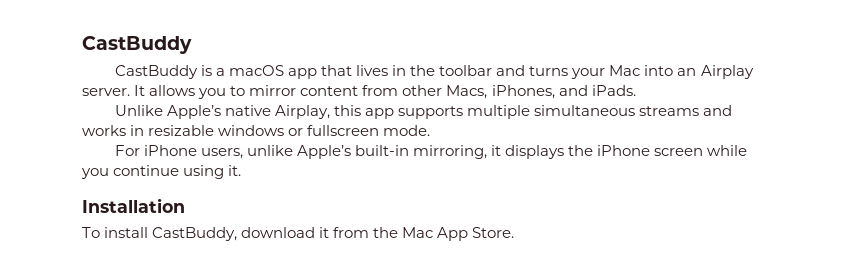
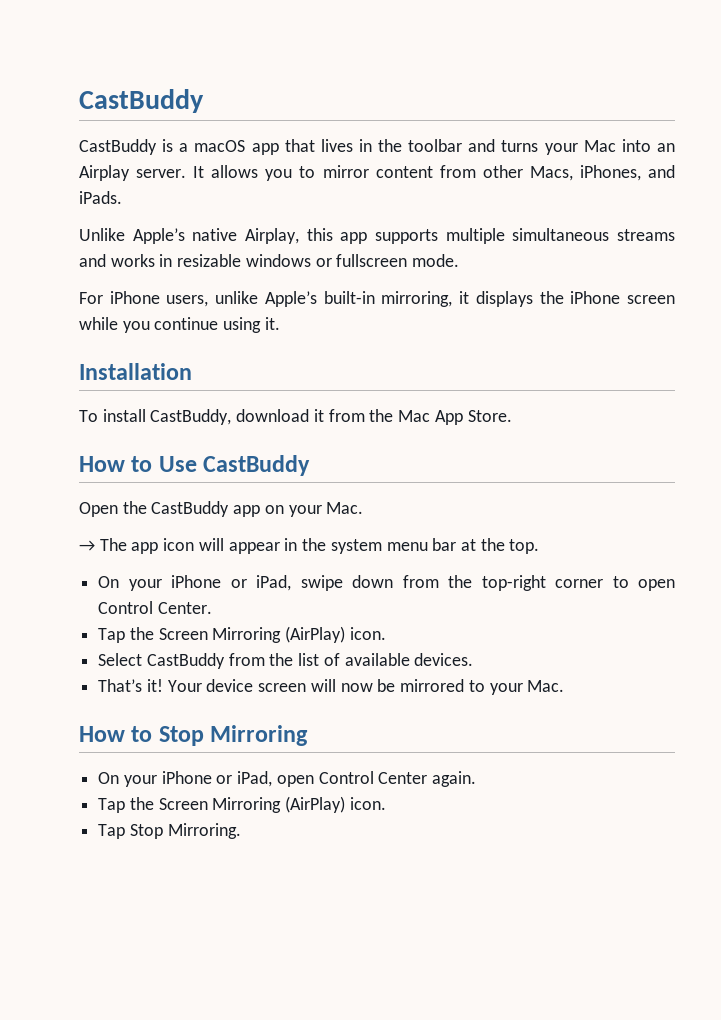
+ How to Use CastBuddy
+ Open the CastBuddy app on your Mac.
+ → The app icon will appear in the system menu bar at the top.
+ On your iPhone or iPad, swipe down from the top-right corner to open Control Center.
+ Tap the Screen Mirroring (AirPlay) icon.
+ Select CastBuddy from the list of available devices.
+ That’s it! Your device screen will now be mirrored to your Mac.
+ How to Stop Mirroring
+ On your iPhone or iPad, open Control Center again.
+ Tap the Screen Mirroring (AirPlay) icon.
+ Tap Stop Mirroring.

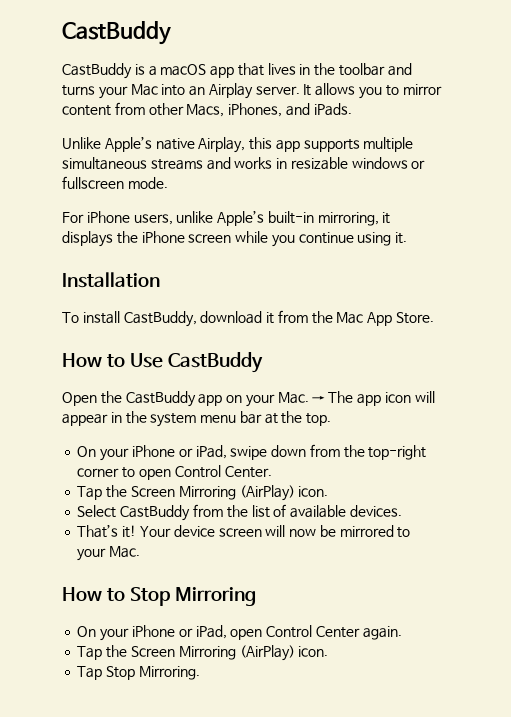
- Open the CastBuddy app on your Mac.
- → The app icon will appear in the system menu bar at the top.
+ Open the CastBuddy app on your Mac. → The app icon will appear in the system menu bar at the top.

